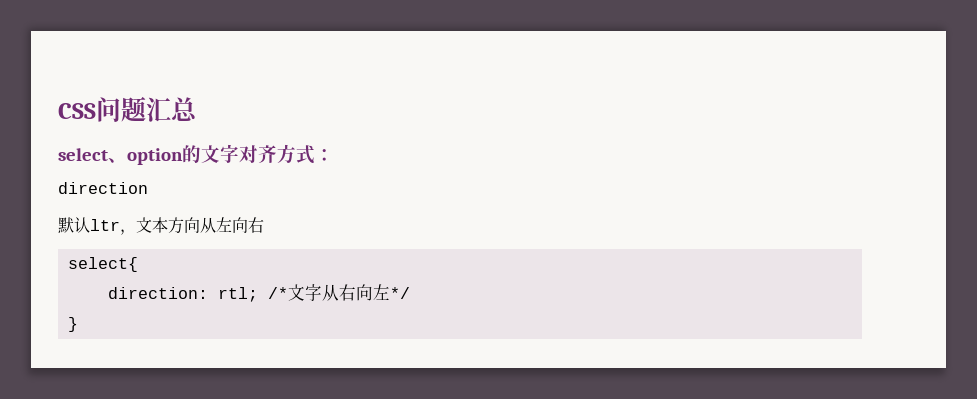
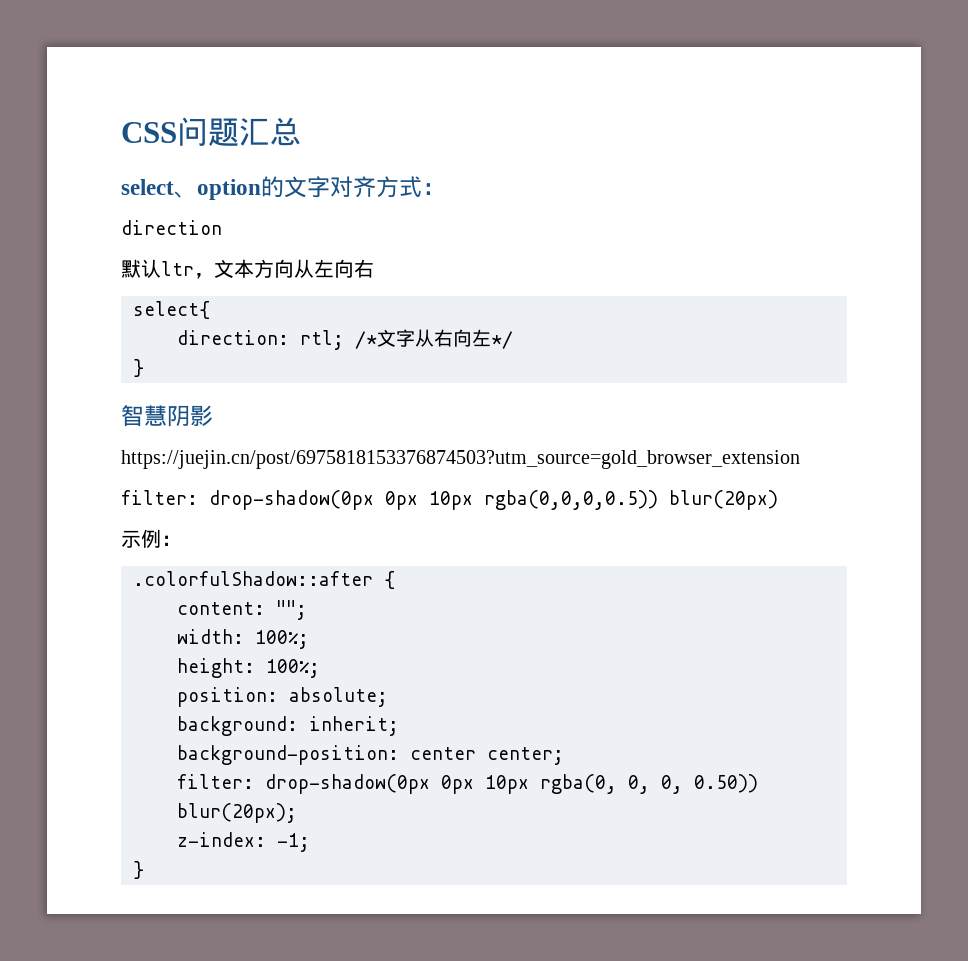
+ 智慧阴影
+ https://juejin.cn/post/6975818153376874503?utm_source=gold_browser_extension
+ filter: drop-shadow(0px 0px 10px rgba(0,0,0,0.5)) blur(20px)
+ 示例：
+ .colorfulShadow::after {
+ content: "";
+ width: 100%;
+ height: 100%;
+ position: absolute;
+ background: inherit;
+ background-position: center center;
+ filter: drop-shadow(0px 0px 10px rgba(0, 0, 0, 0.50)) blur(20px);
+ z-index: -1;
+ }

